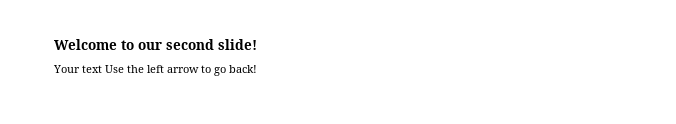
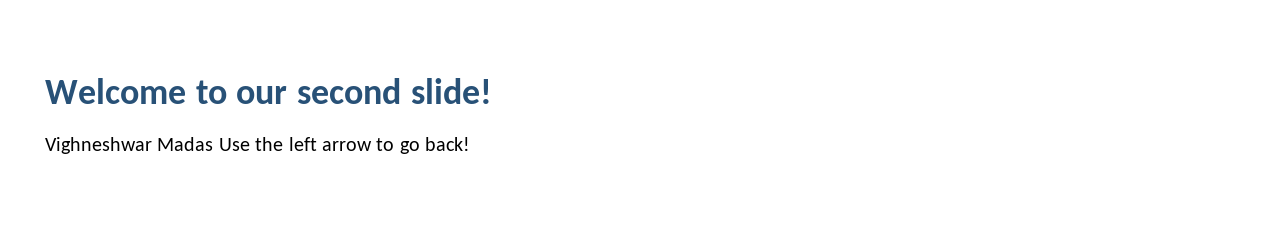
- Your text Use the left arrow to go back!
+ Vighneshwar Madas Use the left arrow to go back!

